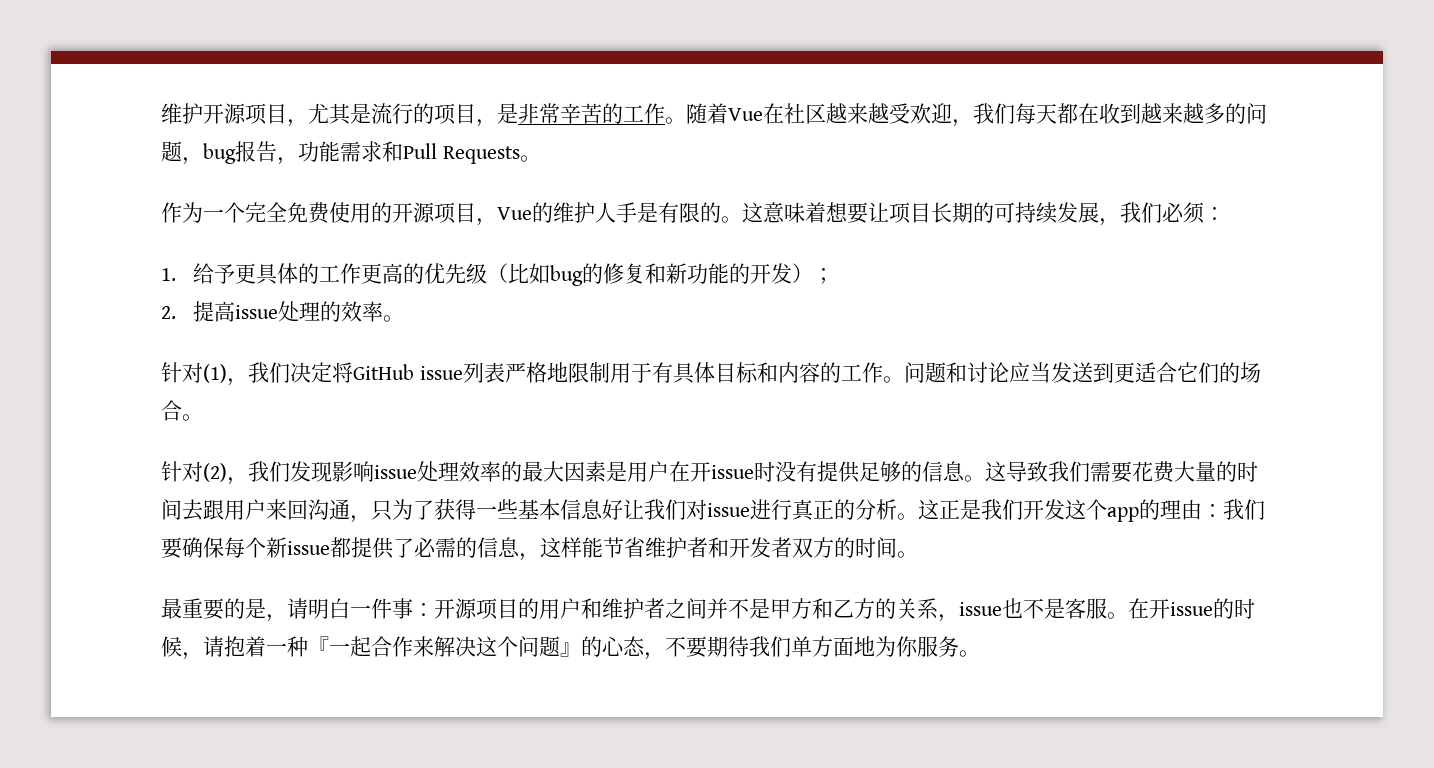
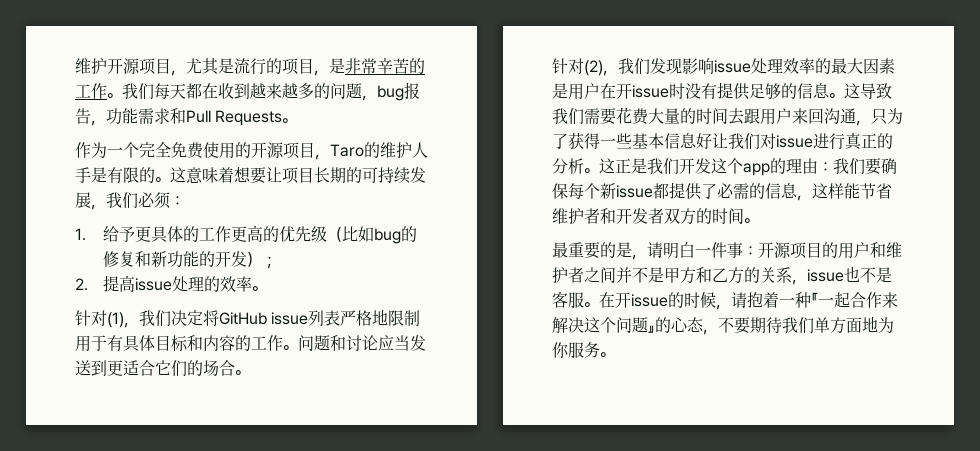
- 随着Vue在社区越来越受欢迎，我们每天都在收到越来越多的问题，bug报告，功能需求和Pull Requests。
+ 我们每天都在收到越来越多的问题，bug报告，功能需求和Pull Requests。
- 作为一个完全免费使用的开源项目，Vue的维护人手是有限的。
+ 作为一个完全免费使用的开源项目，Taro的维护人手是有限的。

